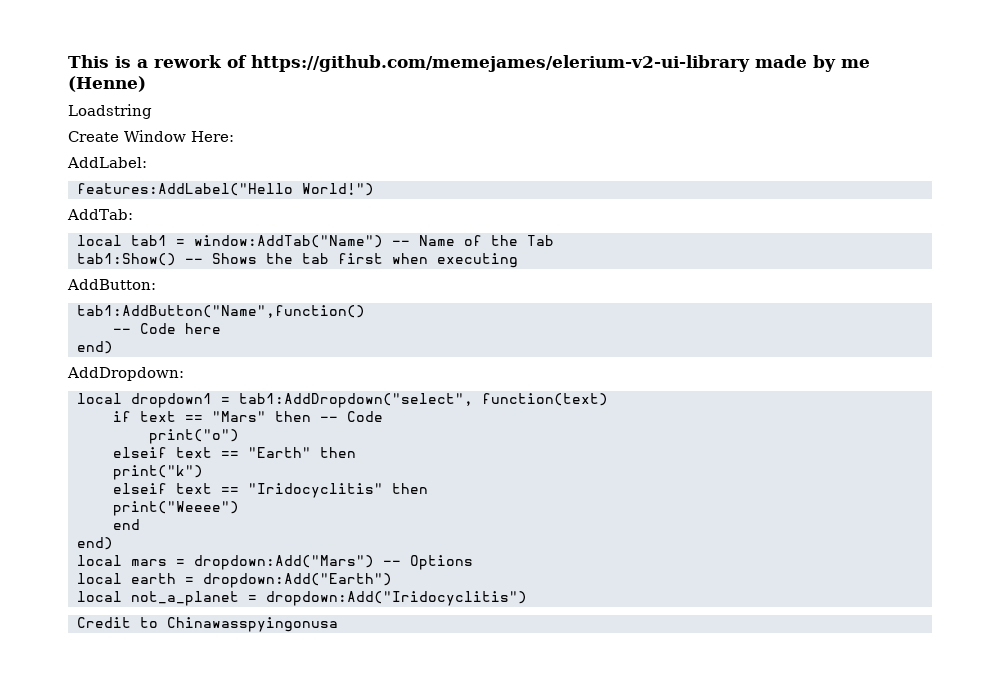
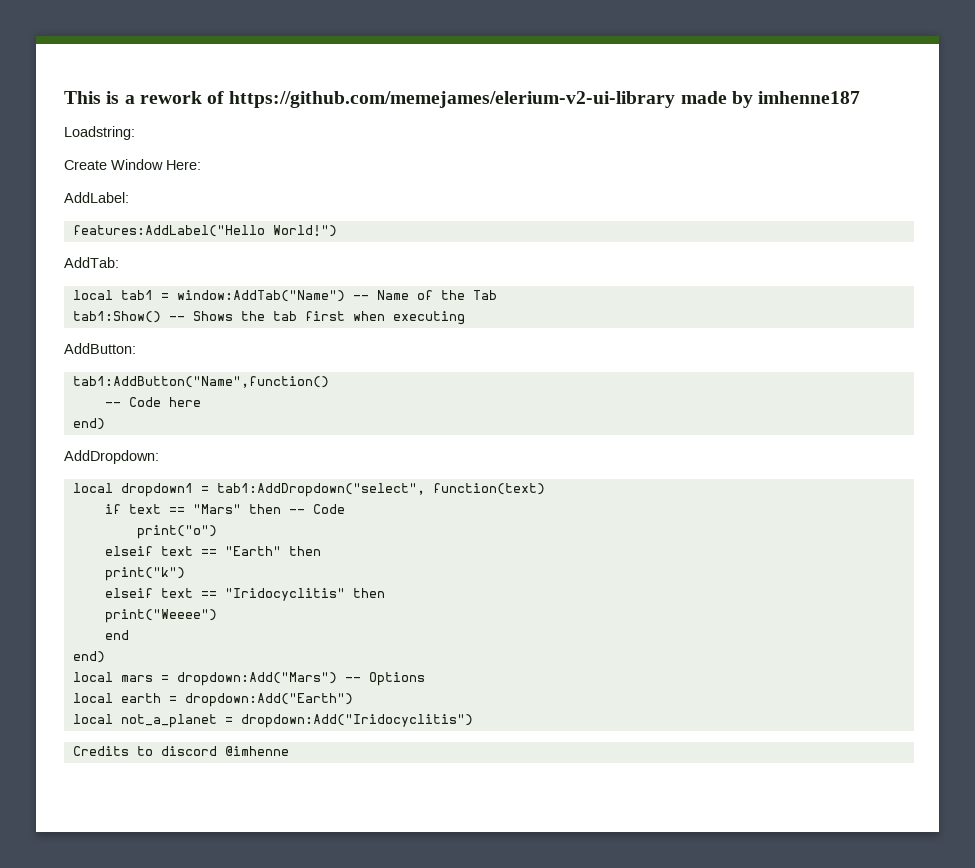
- This is a rework of https://github.com/memejames/elerium-v2-ui-library made by me (Henne)
- Loadstring
+ This is a rework of https://github.com/memejames/elerium-v2-ui-library made by imhenne187
+ Loadstring:
- Credit to Chinawasspyingonusa
+ Credits to discord @imhenne

